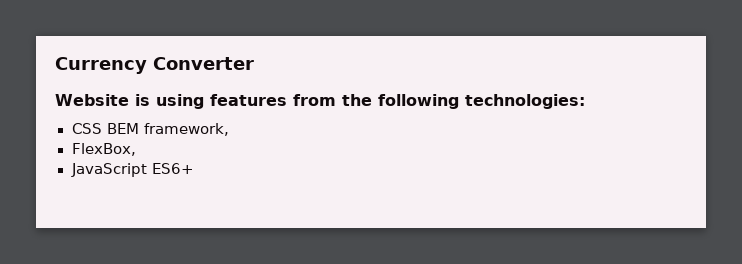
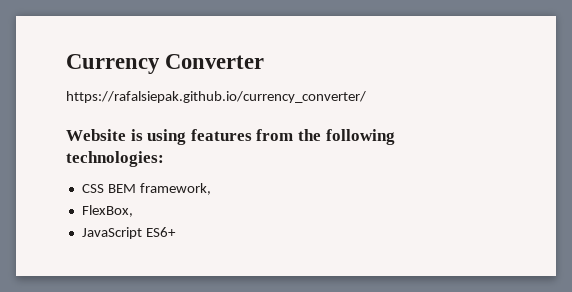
+ https://rafalsiepak.github.io/currency_converter/

